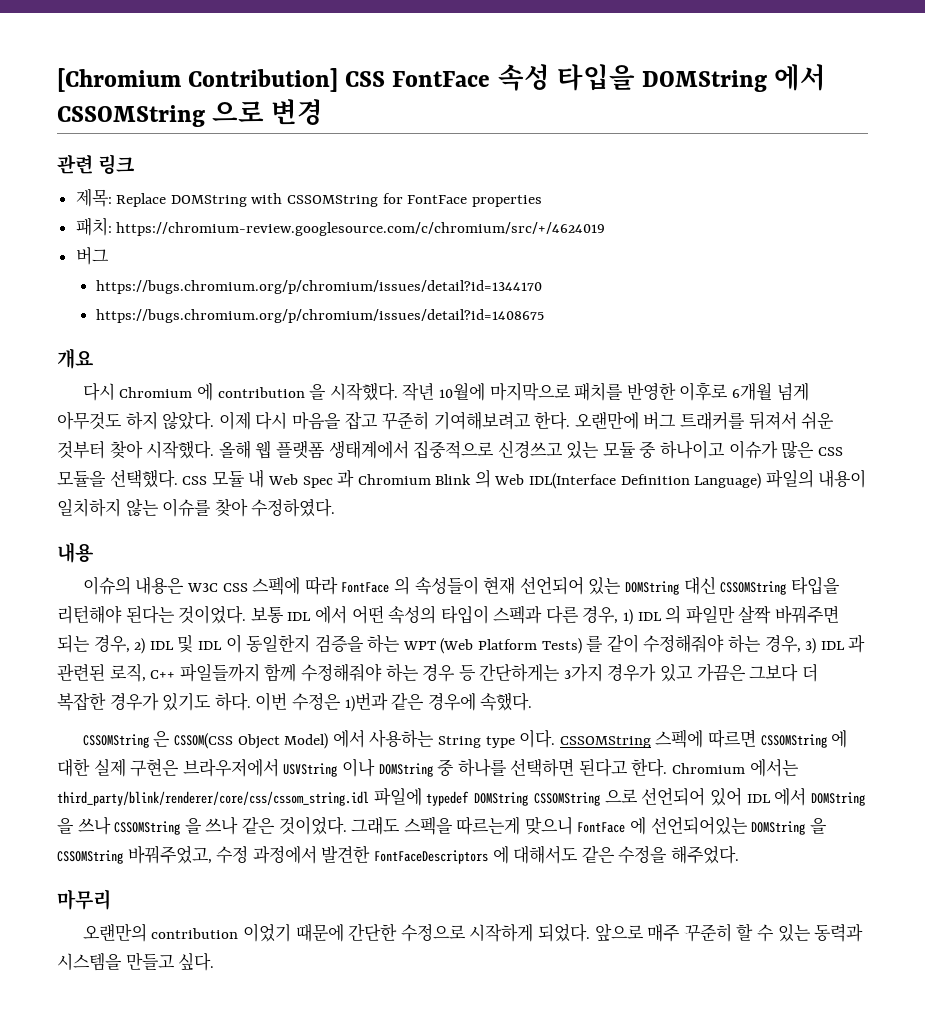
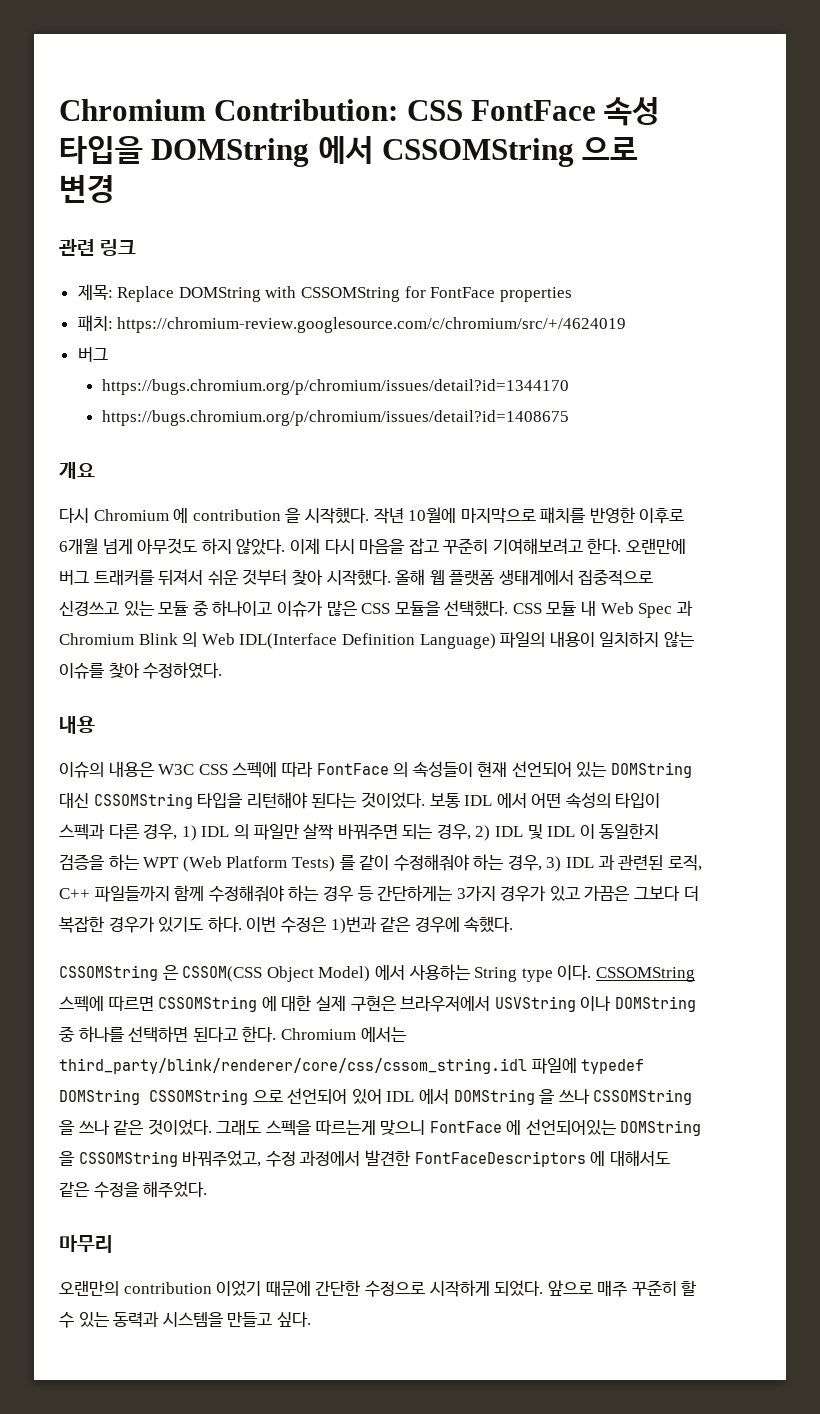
- [Chromium Contribution] CSS FontFace 속성 타입을 DOMString 에서 CSSOMString 으로 변경
+ Chromium Contribution: CSS FontFace 속성 타입을 DOMString 에서 CSSOMString 으로 변경

